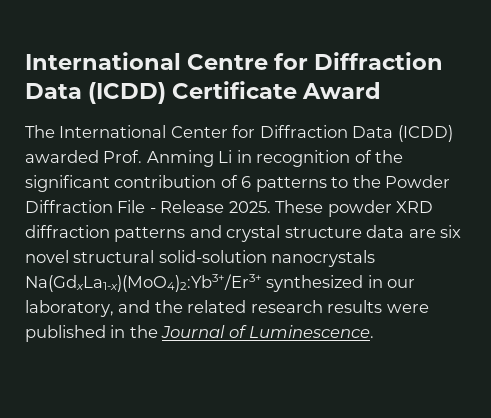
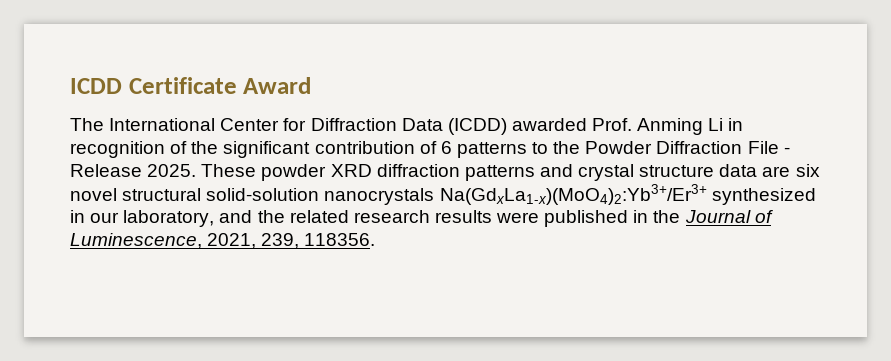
- International Centre for Diffraction Data (ICDD) Certificate Award
+ ICDD Certificate Award
- These powder XRD diffraction patterns and crystal structure data are six novel structural solid-solution nanocrystals Na(GdxLa1-x)(MoO4)2:Yb3+/Er3+ synthesized in our laboratory, and the related research results were published in the Journal of Luminescence.
+ These powder XRD diffraction patterns and crystal structure data are six novel structural solid-solution nanocrystals Na(GdxLa1-x)(MoO4)2:Yb3+/Er3+ synthesized in our laboratory, and the related research results were published in the Journal of Luminescence, 2021, 239, 118356.

